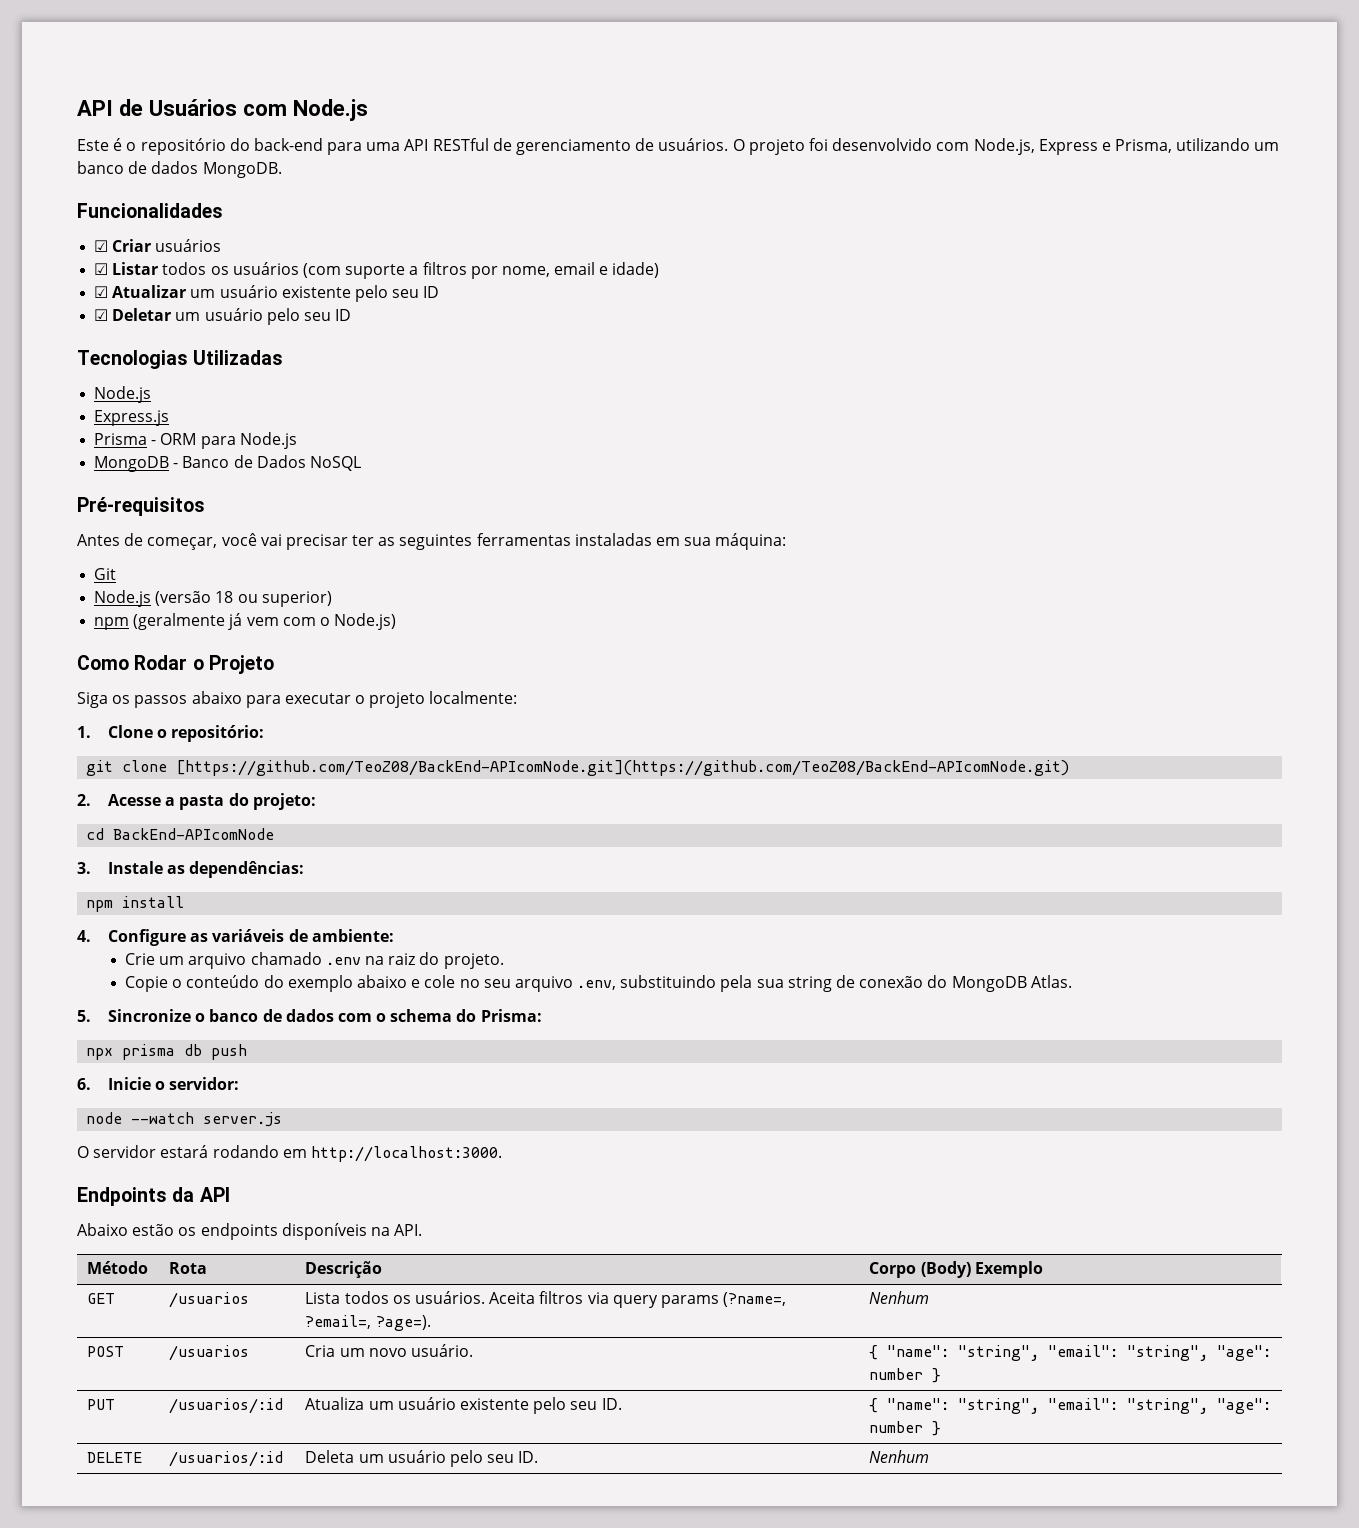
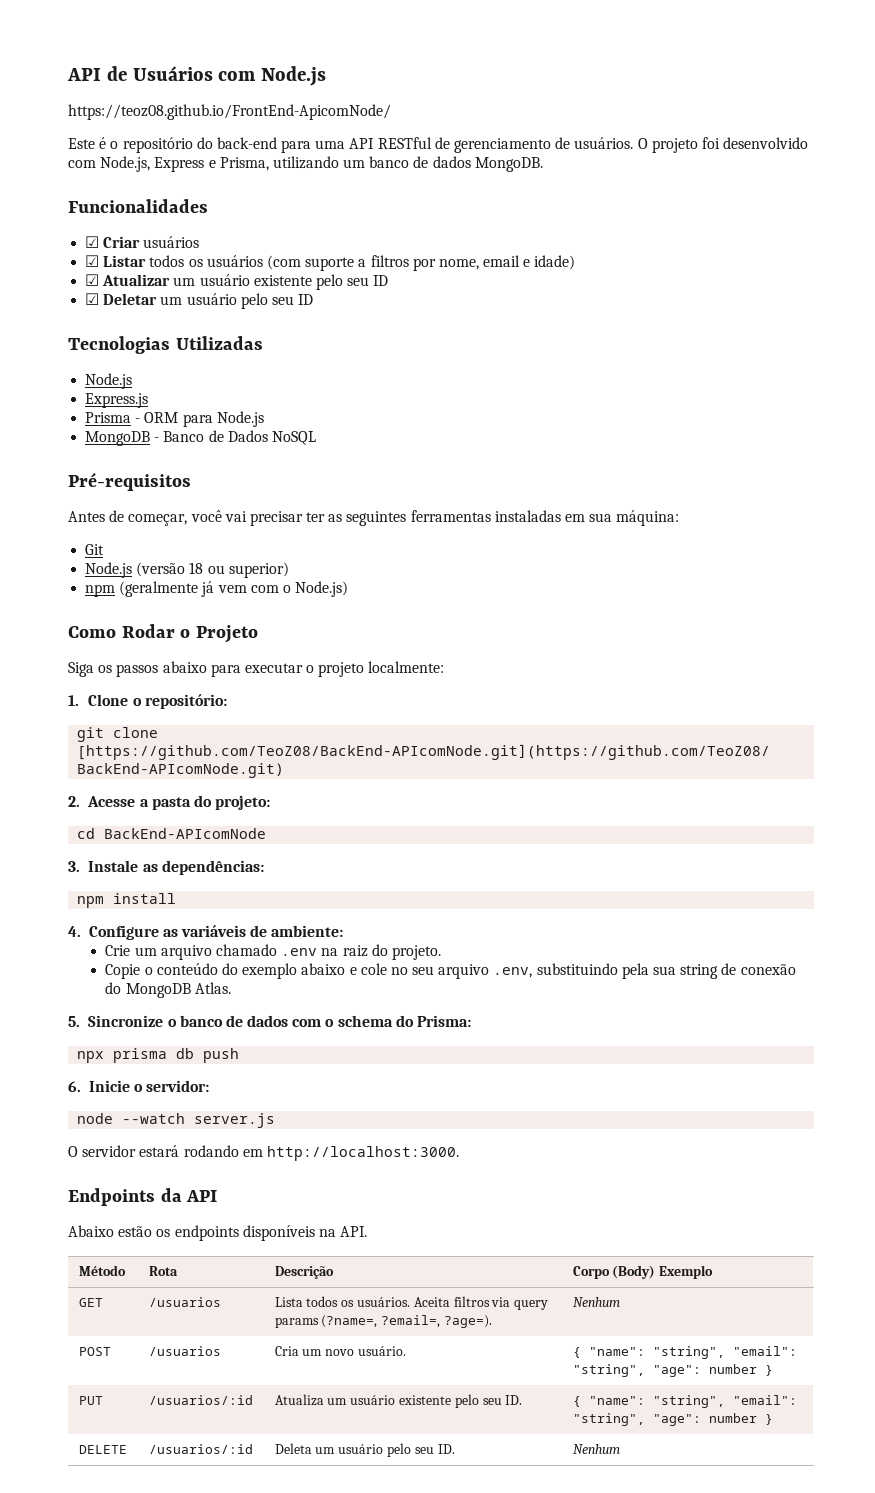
+ https://teoz08.github.io/FrontEnd-ApicomNode/

